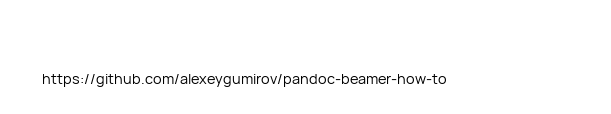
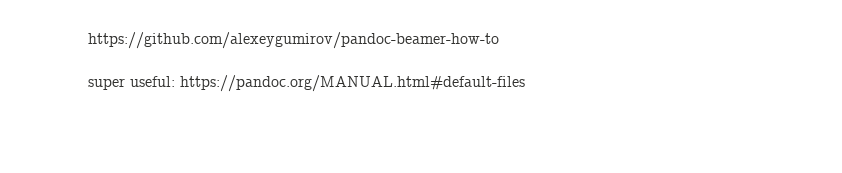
+ super useful: https://pandoc.org/MANUAL.html#default-files

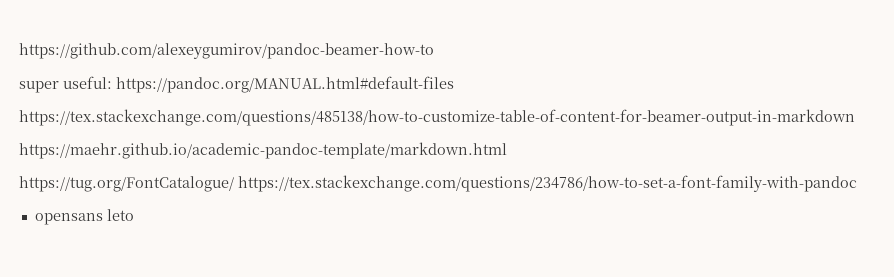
+ https://tex.stackexchange.com/questions/485138/how-to-customize-table-of-content-for-beamer-output-in-markdown
+ https://maehr.github.io/academic-pandoc-template/markdown.html
+ https://tug.org/FontCatalogue/ https://tex.stackexchange.com/questions/234786/how-to-set-a-font-family-with-pandoc
+ opensans leto

